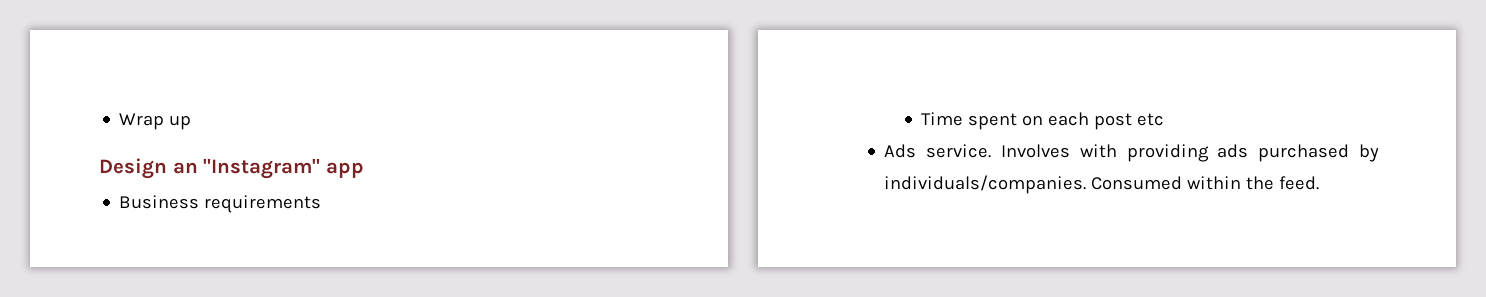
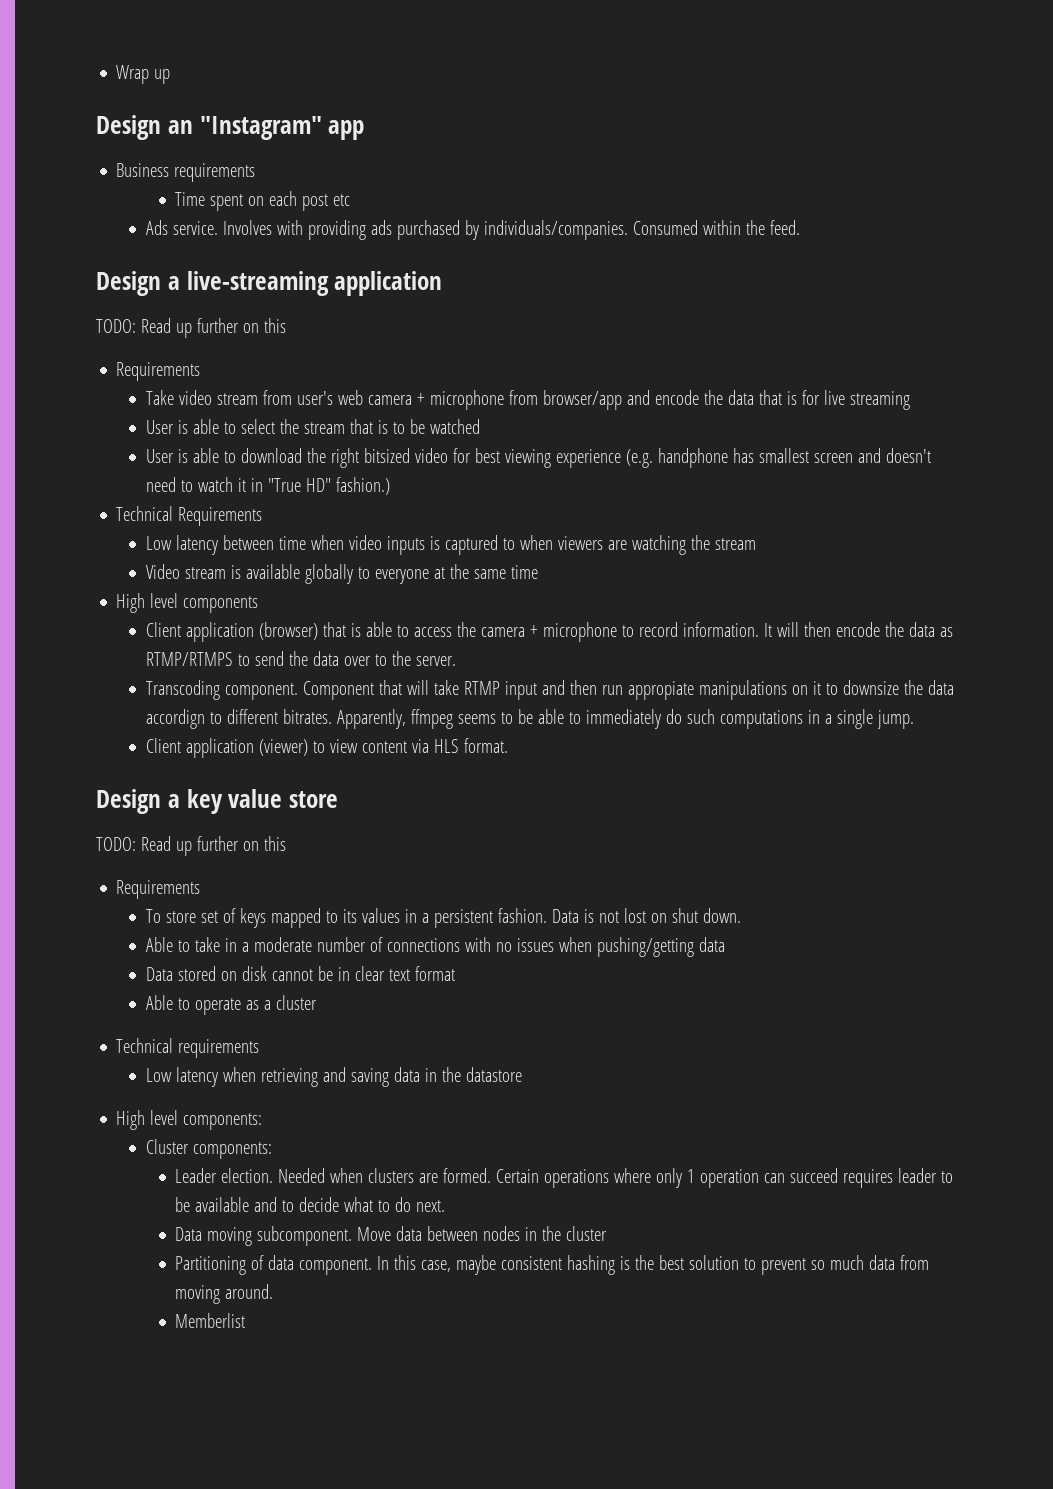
+ Design a live-streaming application
+ TODO: Read up further on this
+ Requirements
+ Take video stream from user's web camera + microphone from browser/app and encode the data that is for live streaming
+ User is able to select the stream that is to be watched
+ User is able to download the right bitsized video for best viewing experience (e.g. handphone has smallest screen and doesn't need to watch it in "True HD" fashion.)
+ Technical Requirements
+ Low latency between time when video inputs is captured to when viewers are watching the stream
+ Video stream is available globally to everyone at the same time
+ High level components
+ Client application (browser) that is able to access the camera + microphone to record information. It will then encode the data as RTMP/RTMPS to send the data over to the server.
+ Transcoding component. Component that will take RTMP input and then run appropiate manipulations on it to downsize the data accordign to different bitrates. Apparently, ffmpeg seems to be able to immediately do such computations in a single jump.
+ Client application (viewer) to view content via HLS format.
+ Design a key value store
+ TODO: Read up further on this
+ Requirements
+ To store set of keys mapped to its values in a persistent fashion. Data is not lost on shut down.
+ Able to take in a moderate number of connections with no issues when pushing/getting data
+ Data stored on disk cannot be in clear text format
+ Able to operate as a cluster
+ Technical requirements
+ Low latency when retrieving and saving data in the datastore
+ High level components:
+ Cluster components:
+ Leader election. Needed when clusters are formed. Certain operations where only 1 operation can succeed requires leader to be available and to decide what to do next.
+ Data moving subcomponent. Move data between nodes in the cluster
+ Partitioning of data component. In this case, maybe consistent hashing is the best solution to prevent so much data from moving around.
+ Memberlist

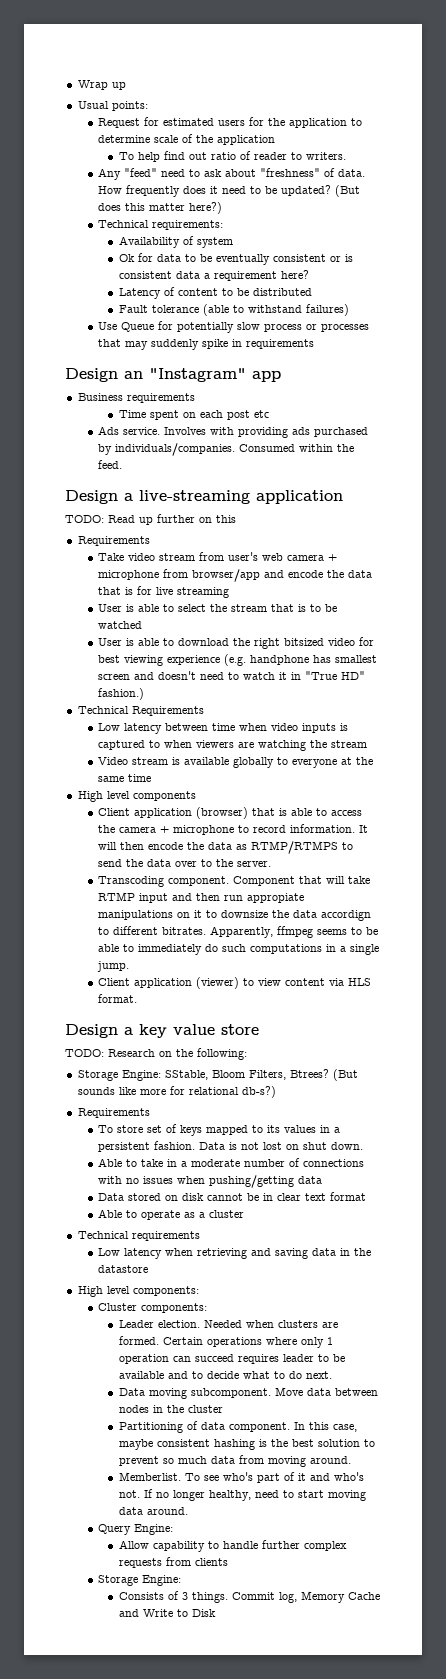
+ Usual points:
+ Request for estimated users for the application to determine scale of the application
+ To help find out ratio of reader to writers.
+ Any "feed" need to ask about "freshness" of data. How frequently does it need to be updated? (But does this matter here?)
+ Technical requirements:
+ Availability of system
+ Ok for data to be eventually consistent or is consistent data a requirement here?
+ Latency of content to be distributed
+ Fault tolerance (able to withstand failures)
+ Use Queue for potentially slow process or processes that may suddenly spike in requirements
  Design a key value store
- TODO: Read up further on this
+ TODO: Research on the following:
+ Storage Engine: SStable, Bloom Filters, Btrees? (But sounds like more for relational db-s?)
- Memberlist
+ Memberlist. To see who's part of it and who's not. If no longer healthy, need to start moving data around.
+ Query Engine:
+ Allow capability to handle further complex requests from clients
+ Storage Engine:
+ Consists of 3 things. Commit log, Memory Cache and Write to Disk

